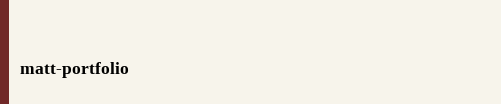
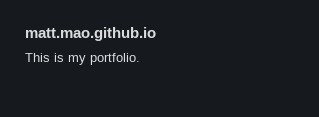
- matt-portfolio
+ matt.mao.github.io
+ This is my portfolio.

